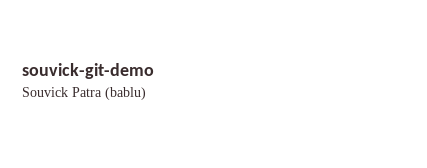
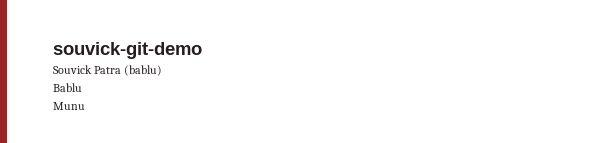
+ Bablu
+ Munu

